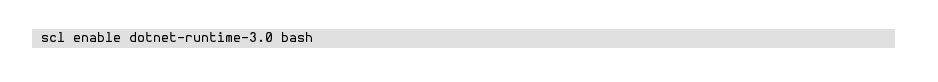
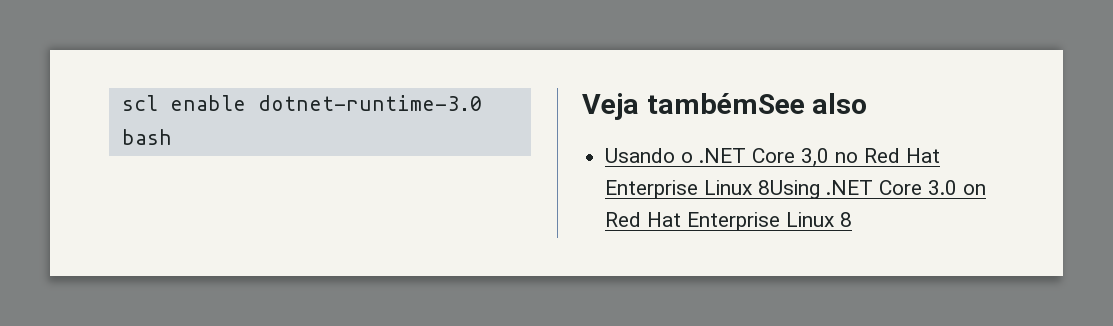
+ Veja tambémSee also
+ Usando o .NET Core 3,0 no Red Hat Enterprise Linux 8Using .NET Core 3.0 on Red Hat Enterprise Linux 8

